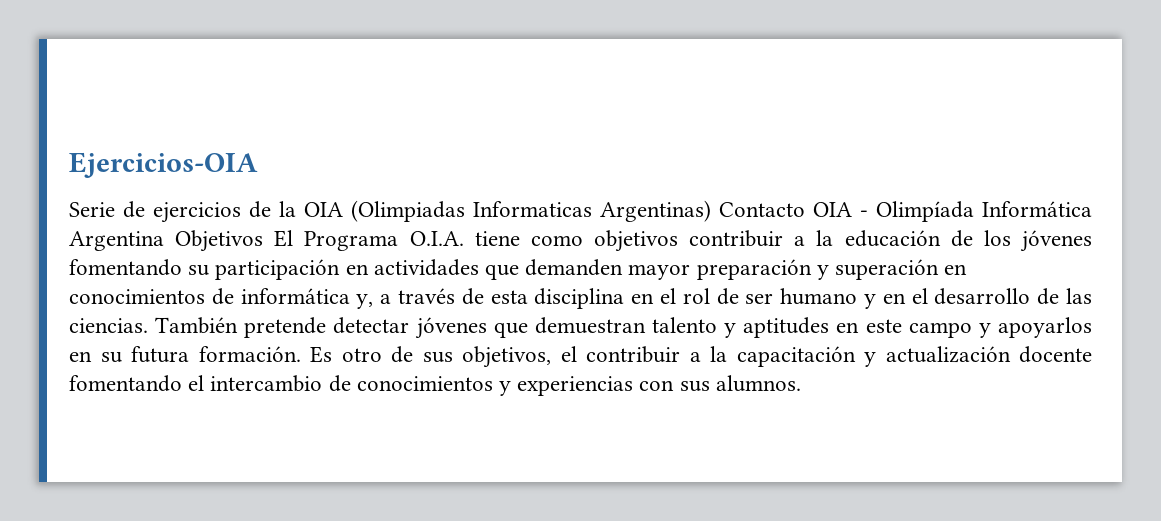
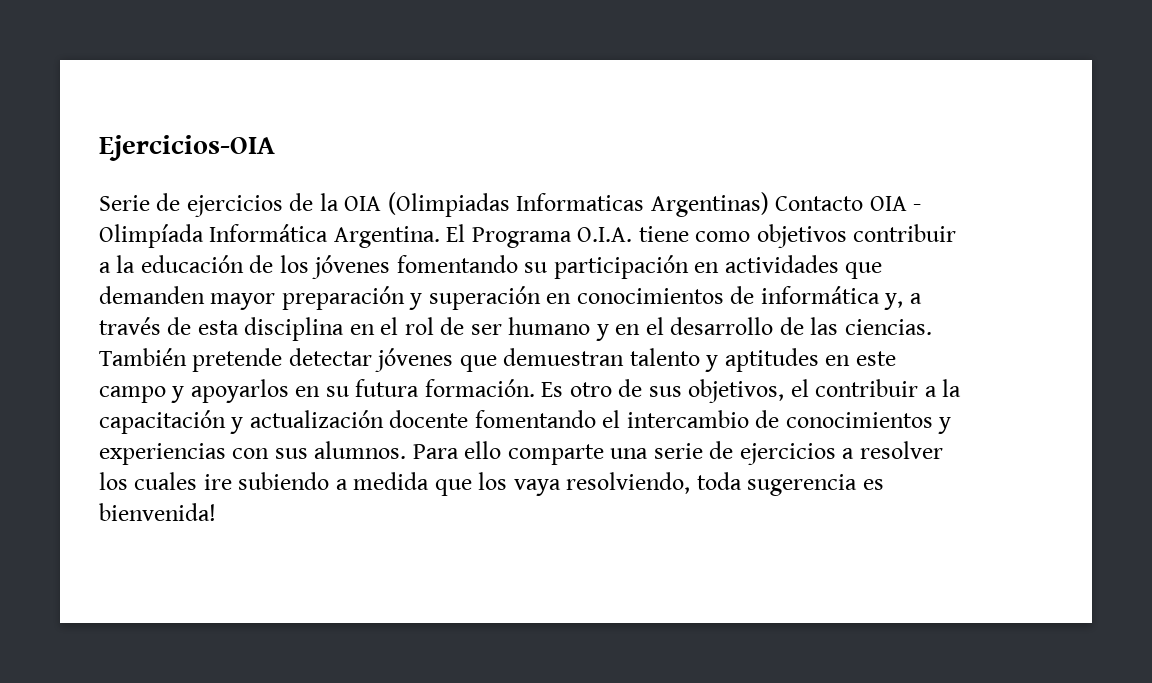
- Serie de ejercicios de la OIA (Olimpiadas Informaticas Argentinas) Contacto OIA - Olimpíada Informática Argentina Objetivos El Programa O.I.A. tiene como objetivos contribuir a la educación de los jóvenes fomentando su participación en actividades que demanden mayor preparación y superación en conocimientos de informática y, a través de esta disciplina en el rol de ser humano y en el desarrollo de las ciencias.
+ Serie de ejercicios de la OIA (Olimpiadas Informaticas Argentinas) Contacto OIA - Olimpíada Informática Argentina. El Programa O.I.A. tiene como objetivos contribuir a la educación de los jóvenes fomentando su participación en actividades que demanden mayor preparación y superación en conocimientos de informática y, a través de esta disciplina en el rol de ser humano y en el desarrollo de las ciencias.
+ Para ello comparte una serie de ejercicios a resolver los cuales ire subiendo a medida que los vaya resolviendo, toda sugerencia es bienvenida!

